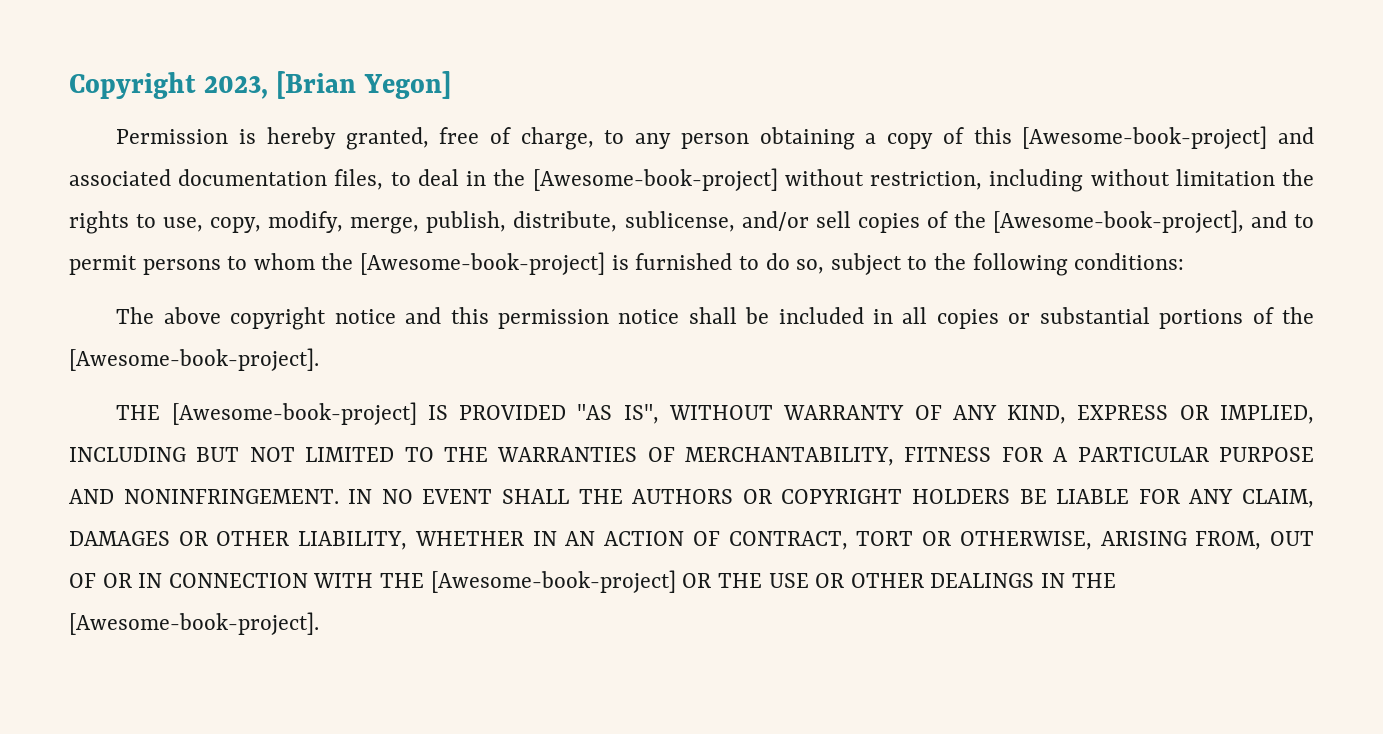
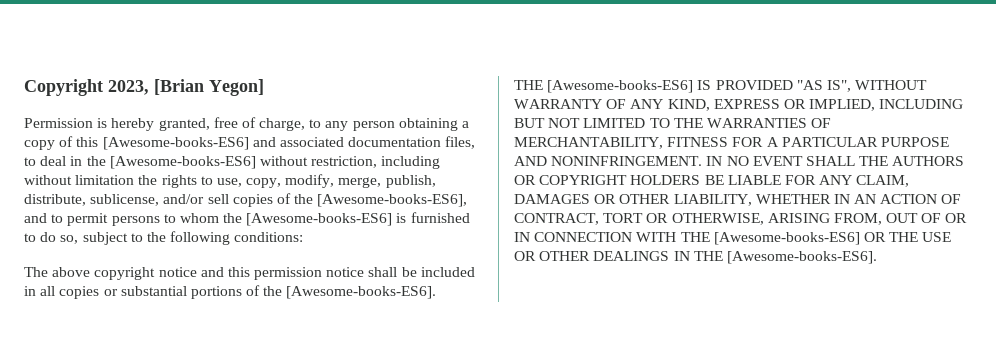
- Permission is hereby granted, free of charge, to any person obtaining a copy of this [Awesome-book-project] and associated documentation files, to deal in the [Awesome-book-project] without restriction, including without limitation the rights to use, copy, modify, merge, publish, distribute, sublicense, and/or sell copies of the [Awesome-book-project], and to permit persons to whom the [Awesome-book-project] is furnished to do so, subject to the following conditions:
+ Permission is hereby granted, free of charge, to any person obtaining a copy of this [Awesome-books-ES6] and associated documentation files, to deal in the [Awesome-books-ES6] without restriction, including without limitation the rights to use, copy, modify, merge, publish, distribute, sublicense, and/or sell copies of the [Awesome-books-ES6], and to permit persons to whom the [Awesome-books-ES6] is furnished to do so, subject to the following conditions:
- The above copyright notice and this permission notice shall be included in all copies or substantial portions of the [Awesome-book-project].
- THE [Awesome-book-project] IS PROVIDED "AS IS", WITHOUT WARRANTY OF ANY KIND, EXPRESS OR IMPLIED, INCLUDING BUT NOT LIMITED TO THE WARRANTIES OF MERCHANTABILITY, FITNESS FOR A PARTICULAR PURPOSE AND NONINFRINGEMENT.
+ The above copyright notice and this permission notice shall be included in all copies or substantial portions of the [Awesome-books-ES6].
+ THE [Awesome-books-ES6] IS PROVIDED "AS IS", WITHOUT WARRANTY OF ANY KIND, EXPRESS OR IMPLIED, INCLUDING BUT NOT LIMITED TO THE WARRANTIES OF MERCHANTABILITY, FITNESS FOR A PARTICULAR PURPOSE AND NONINFRINGEMENT.
- IN NO EVENT SHALL THE AUTHORS OR COPYRIGHT HOLDERS BE LIABLE FOR ANY CLAIM, DAMAGES OR OTHER LIABILITY, WHETHER IN AN ACTION OF CONTRACT, TORT OR OTHERWISE, ARISING FROM, OUT OF OR IN CONNECTION WITH THE [Awesome-book-project] OR THE USE OR OTHER DEALINGS IN THE [Awesome-book-project].
+ IN NO EVENT SHALL THE AUTHORS OR COPYRIGHT HOLDERS BE LIABLE FOR ANY CLAIM, DAMAGES OR OTHER LIABILITY, WHETHER IN AN ACTION OF CONTRACT, TORT OR OTHERWISE, ARISING FROM, OUT OF OR IN CONNECTION WITH THE [Awesome-books-ES6] OR THE USE OR OTHER DEALINGS IN THE [Awesome-books-ES6].

